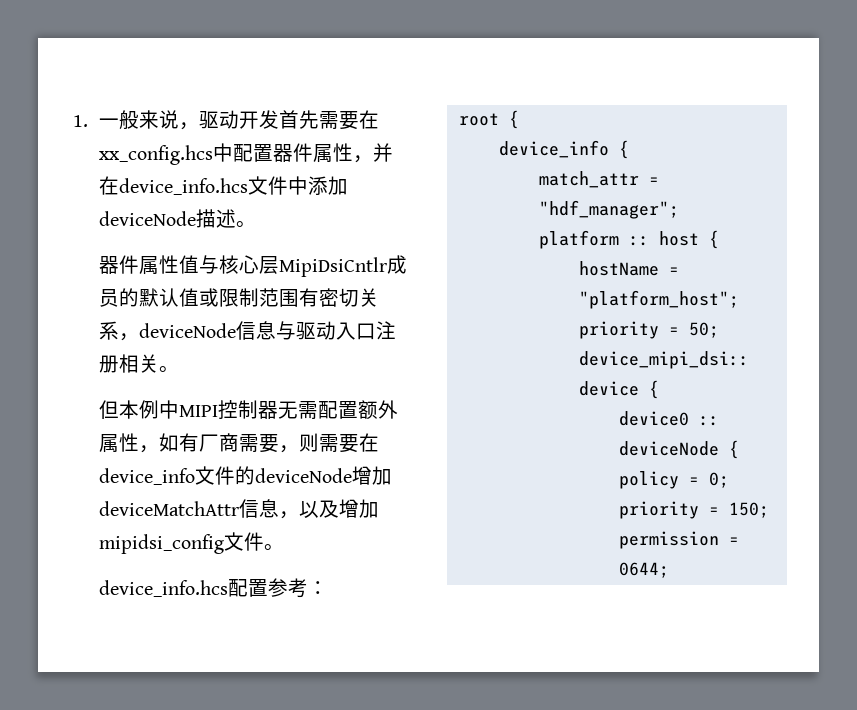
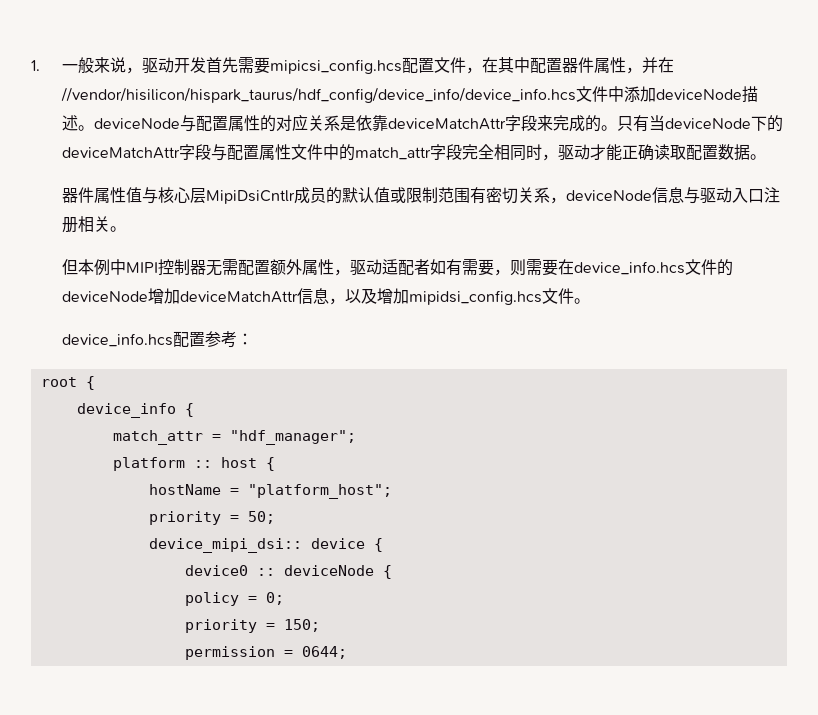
- 1.一般来说，驱动开发首先需要在xx_config.hcs中配置器件属性，并在device_info.hcs文件中添加deviceNode描述。
+ 1.一般来说，驱动开发首先需要mipicsi_config.hcs配置文件，在其中配置器件属性，并在//vendor/hisilicon/hispark_taurus/hdf_config/device_info/device_info.hcs文件中添加deviceNode描述。deviceNode与配置属性的对应关系是依靠deviceMatchAttr字段来完成的。只有当deviceNode下的deviceMatchAttr字段与配置属性文件中的match_attr字段完全相同时，驱动才能正确读取配置数据。
- 但本例中MIPI控制器无需配置额外属性，如有厂商需要，则需要在device_info文件的deviceNode增加deviceMatchAttr信息，以及增加mipidsi_config文件。
+ 但本例中MIPI控制器无需配置额外属性，驱动适配者如有需要，则需要在device_info.hcs文件的deviceNode增加deviceMatchAttr信息，以及增加mipidsi_config.hcs文件。

